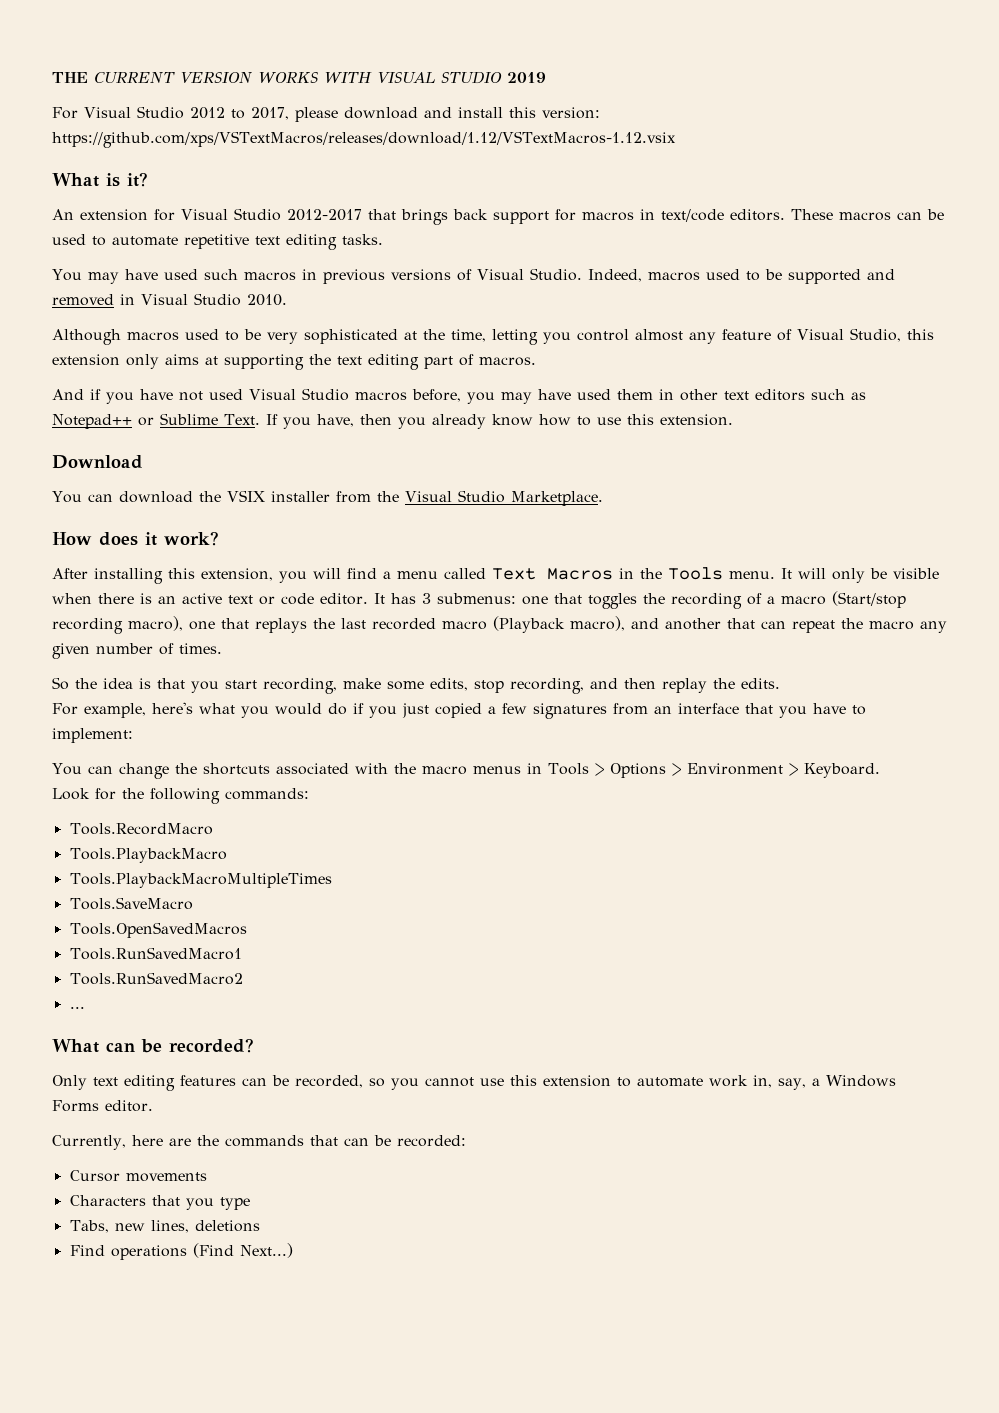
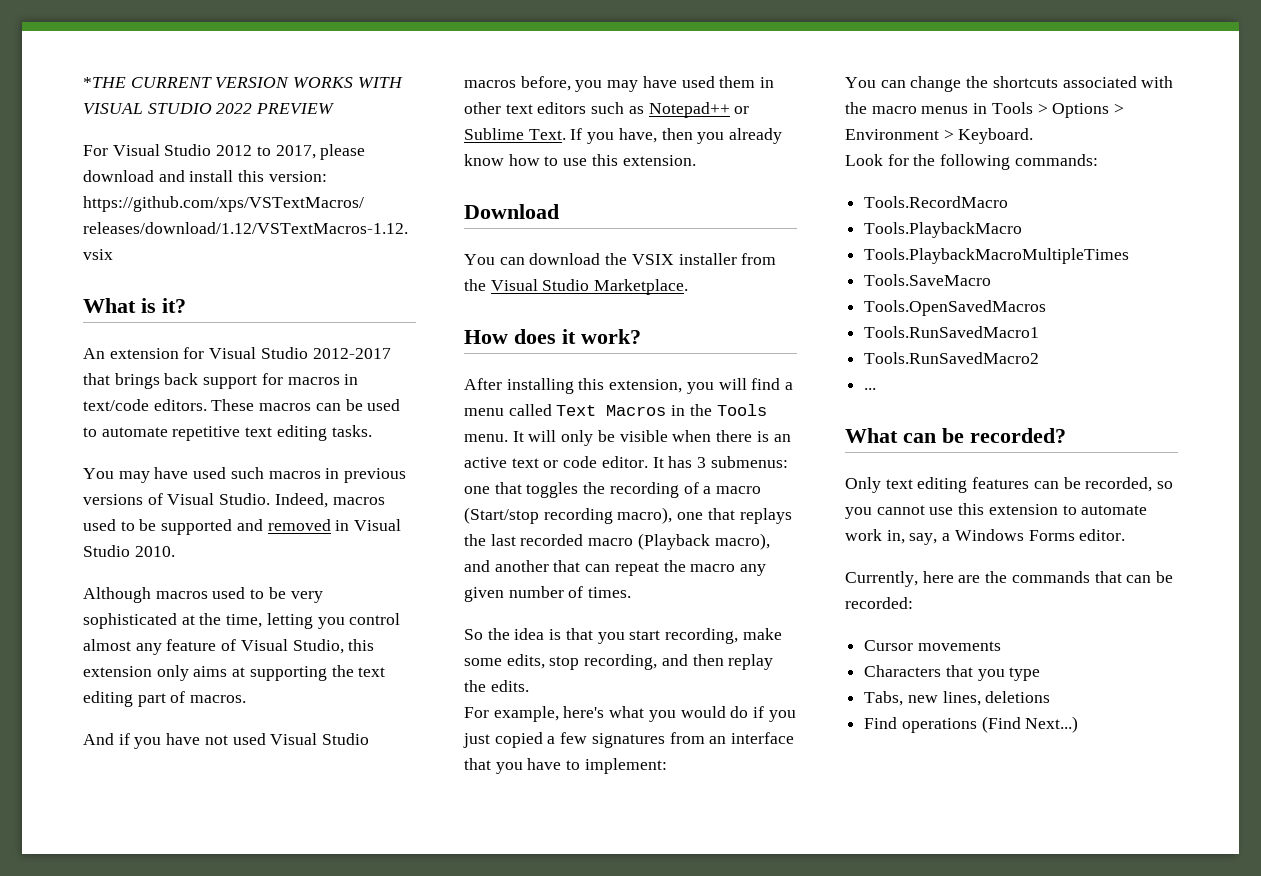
- THE CURRENT VERSION WORKS WITH VISUAL STUDIO 2019
+ *THE CURRENT VERSION WORKS WITH VISUAL STUDIO 2022 PREVIEW

